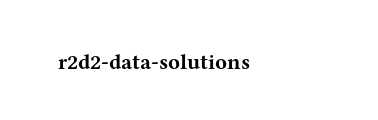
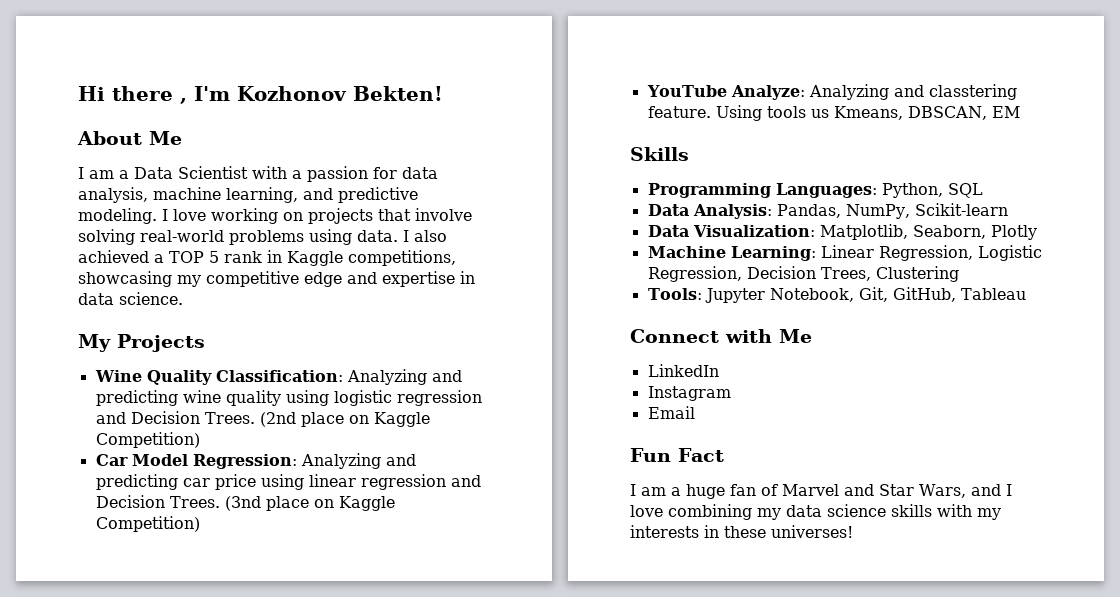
- r2d2-data-solutions
+ Hi there , I'm Kozhonov Bekten!
+ About Me
+ I am a Data Scientist with a passion for data analysis, machine learning, and predictive modeling. I love working on projects that involve solving real-world problems using data. I also achieved a TOP 5 rank in Kaggle competitions, showcasing my competitive edge and expertise in data science.
+ My Projects
+ Wine Quality Classification: Analyzing and predicting wine quality using logistic regression and Decision Trees. (2nd place on Kaggle Competition)
+ Car Model Regression: Analyzing and predicting car price using linear regression and Decision Trees. (3nd place on Kaggle Competition)
+ YouTube Analyze: Analyzing and classtering feature. Using tools us Kmeans, DBSCAN, EM
+ Skills
+ Programming Languages: Python, SQL
+ Data Analysis: Pandas, NumPy, Scikit-learn
+ Data Visualization: Matplotlib, Seaborn, Plotly
+ Machine Learning: Linear Regression, Logistic Regression, Decision Trees, Clustering
+ Tools: Jupyter Notebook, Git, GitHub, Tableau
+ Connect with Me
+ LinkedIn
+ Instagram
+ Email
+ Fun Fact
+ I am a huge fan of Marvel and Star Wars, and I love combining my data science skills with my interests in these universes!

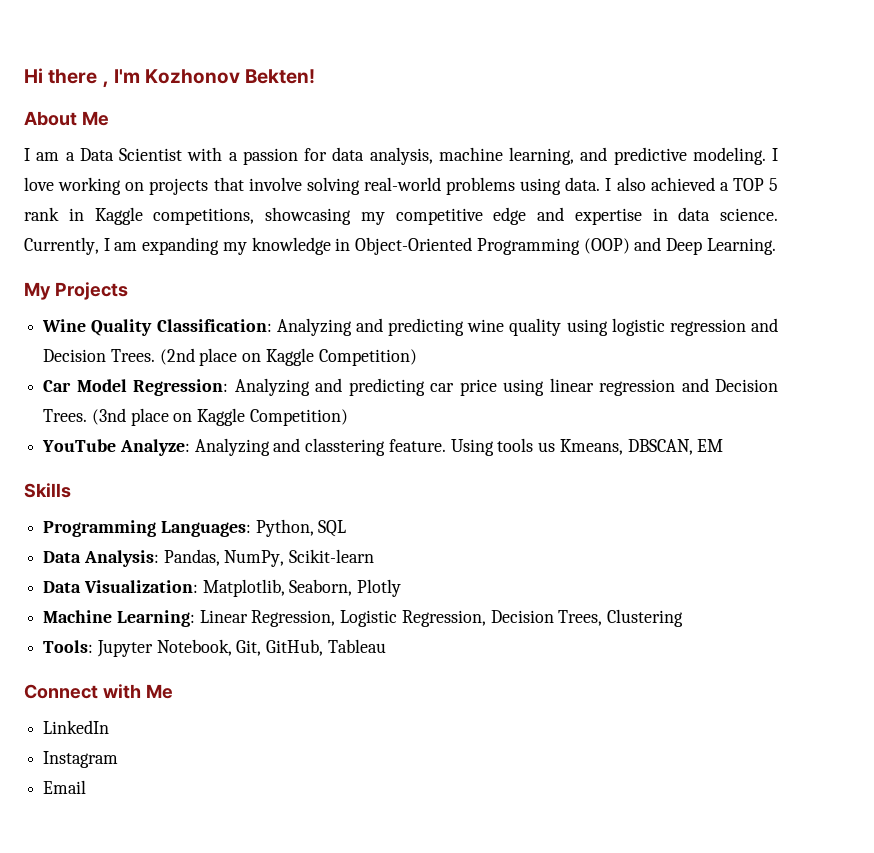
+ Currently, I am expanding my knowledge in Object-Oriented Programming (OOP) and Deep Learning.
- Fun Fact
- I am a huge fan of Marvel and Star Wars, and I love combining my data science skills with my interests in these universes!

